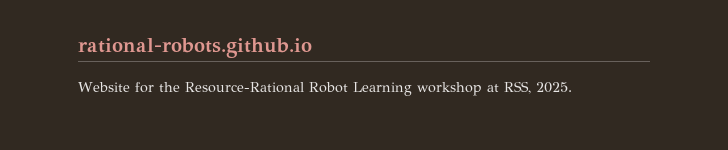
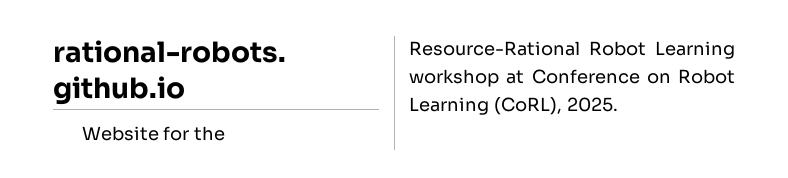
- Website for the Resource-Rational Robot Learning workshop at RSS, 2025.
+ Website for the Resource-Rational Robot Learning workshop at Conference on Robot Learning (CoRL), 2025.

